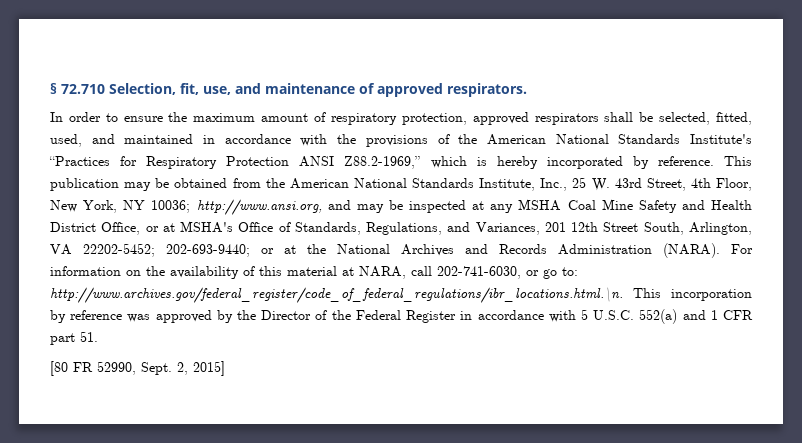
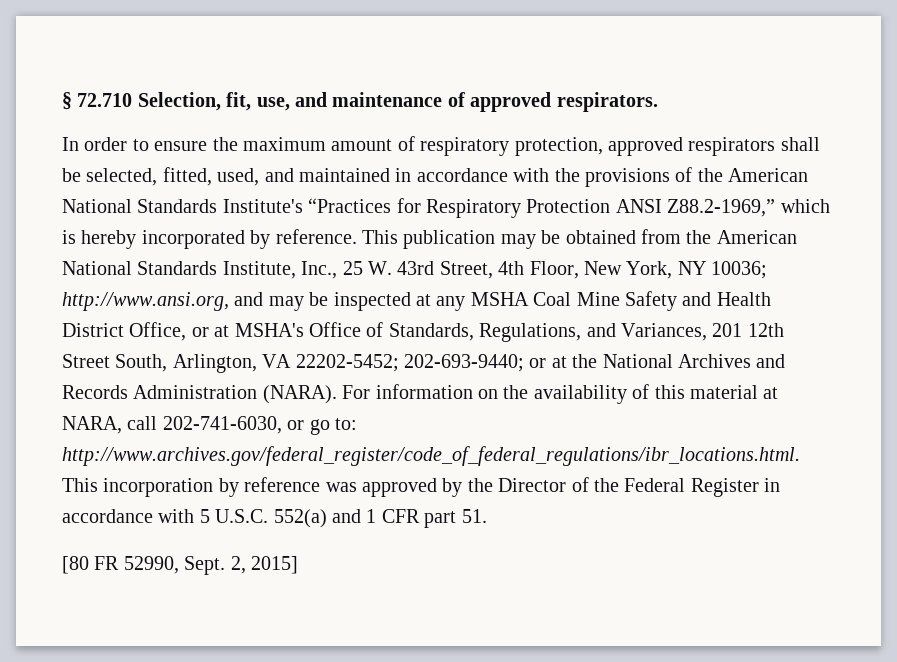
- For information on the availability of this material at NARA, call 202-741-6030, or go to: http://www.archives.gov/federal_register/code_of_federal_regulations/ibr_locations.html.\n. This incorporation by reference was approved by the Director of the Federal Register in accordance with 5 U.S.C. 552(a) and 1 CFR part 51.
+ For information on the availability of this material at NARA, call 202-741-6030, or go to: http://www.archives.gov/federal_register/code_of_federal_regulations/ibr_locations.html. This incorporation by reference was approved by the Director of the Federal Register in accordance with 5 U.S.C. 552(a) and 1 CFR part 51.

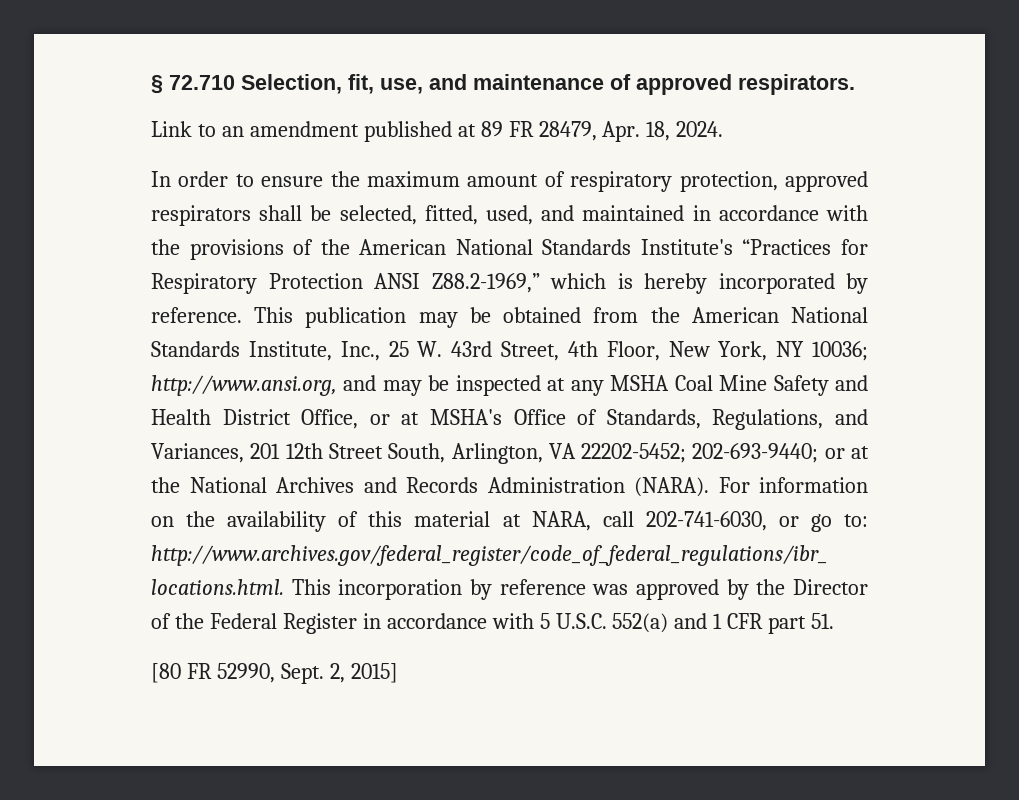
+ Link to an amendment published at 89 FR 28479, Apr. 18, 2024.

